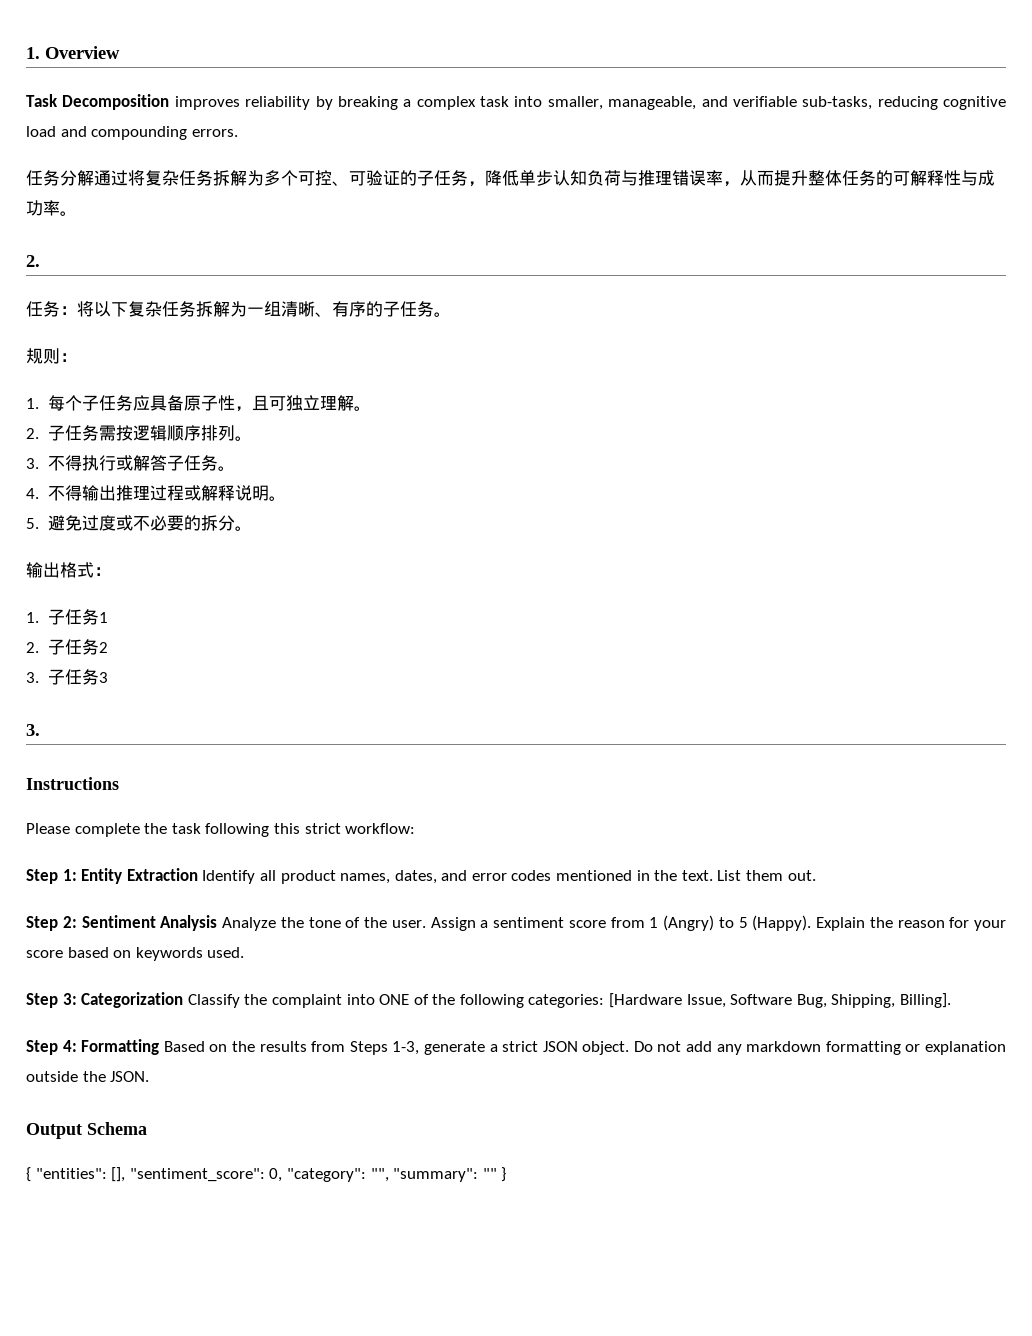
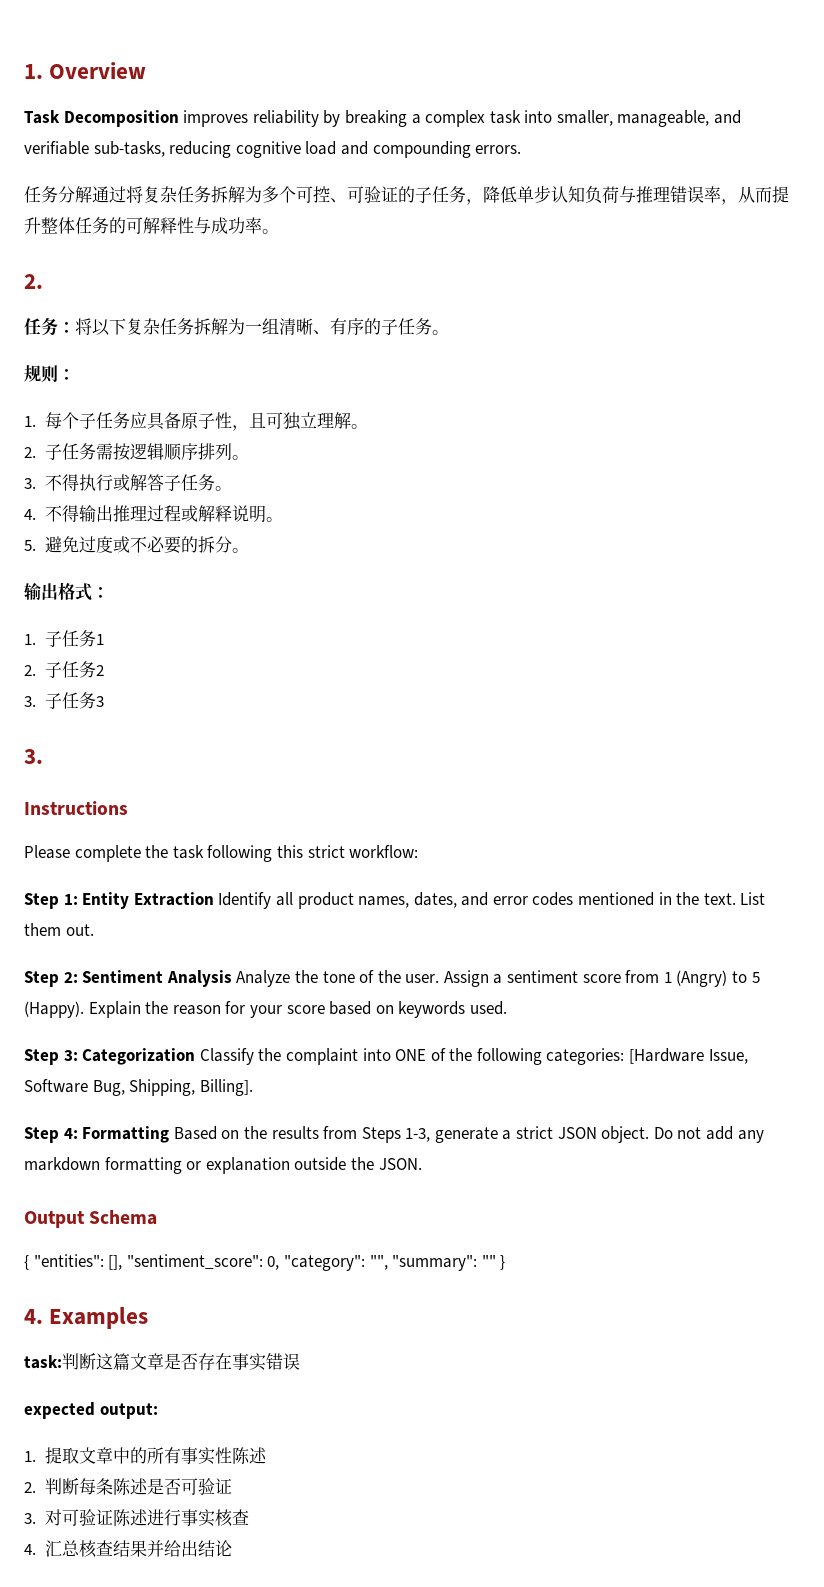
+ 4. Examples
+ task:判断这篇文章是否存在事实错误
+ expected output:
+ 1.提取文章中的所有事实性陈述
+ 2.判断每条陈述是否可验证
+ 3.对可验证陈述进行事实核查
+ 4.汇总核查结果并给出结论

